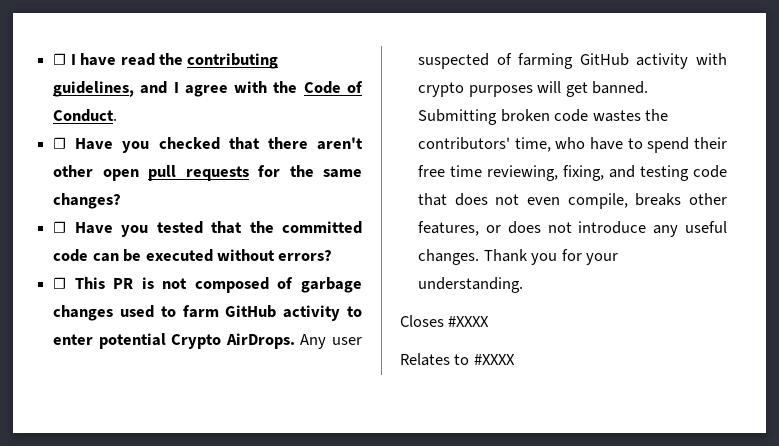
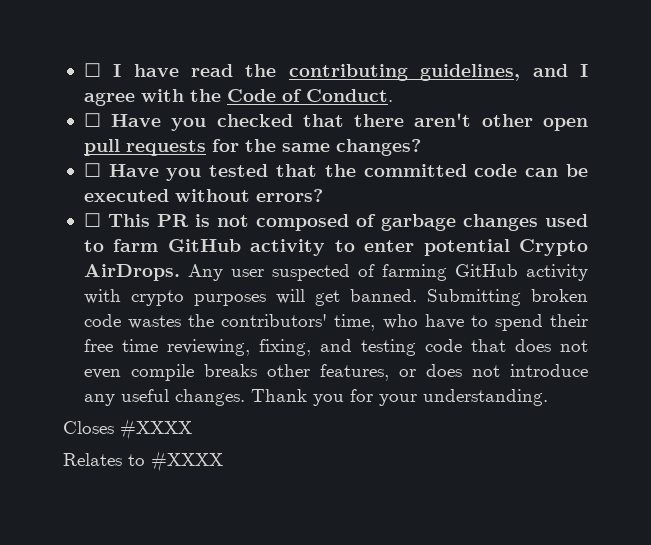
- Submitting broken code wastes the contributors' time, who have to spend their free time reviewing, fixing, and testing code that does not even compile, breaks other features, or does not introduce any useful changes.
+ Submitting broken code wastes the contributors' time, who have to spend their free time reviewing, fixing, and testing code that does not even compile breaks other features, or does not introduce any useful changes.

